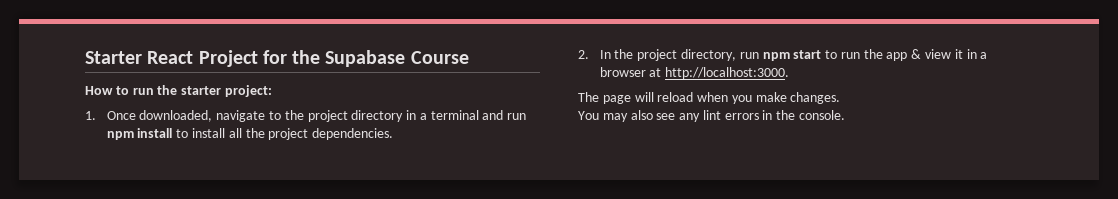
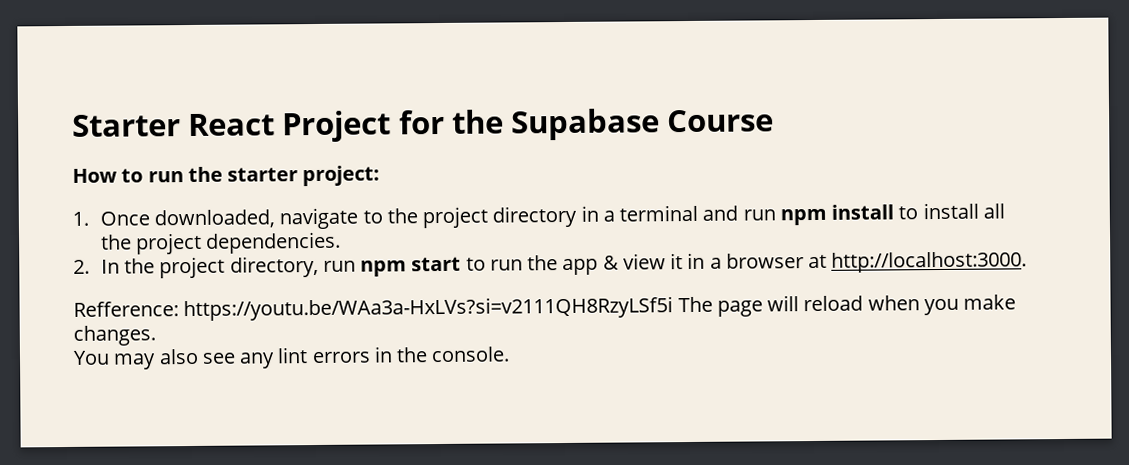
- The page will reload when you make changes.
+ Refference: https://youtu.be/WAa3a-HxLVs?si=v2111QH8RzyLSf5i The page will reload when you make changes.

